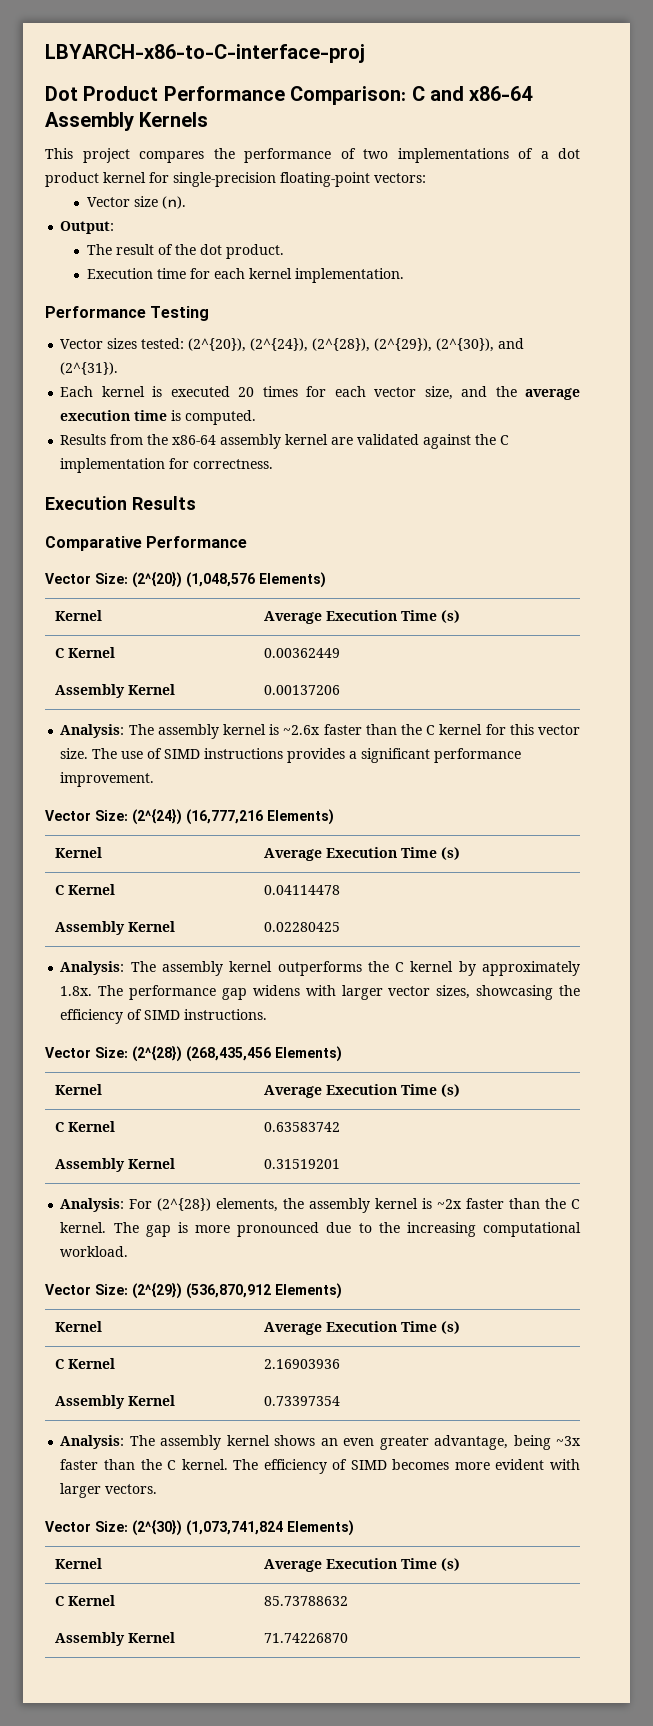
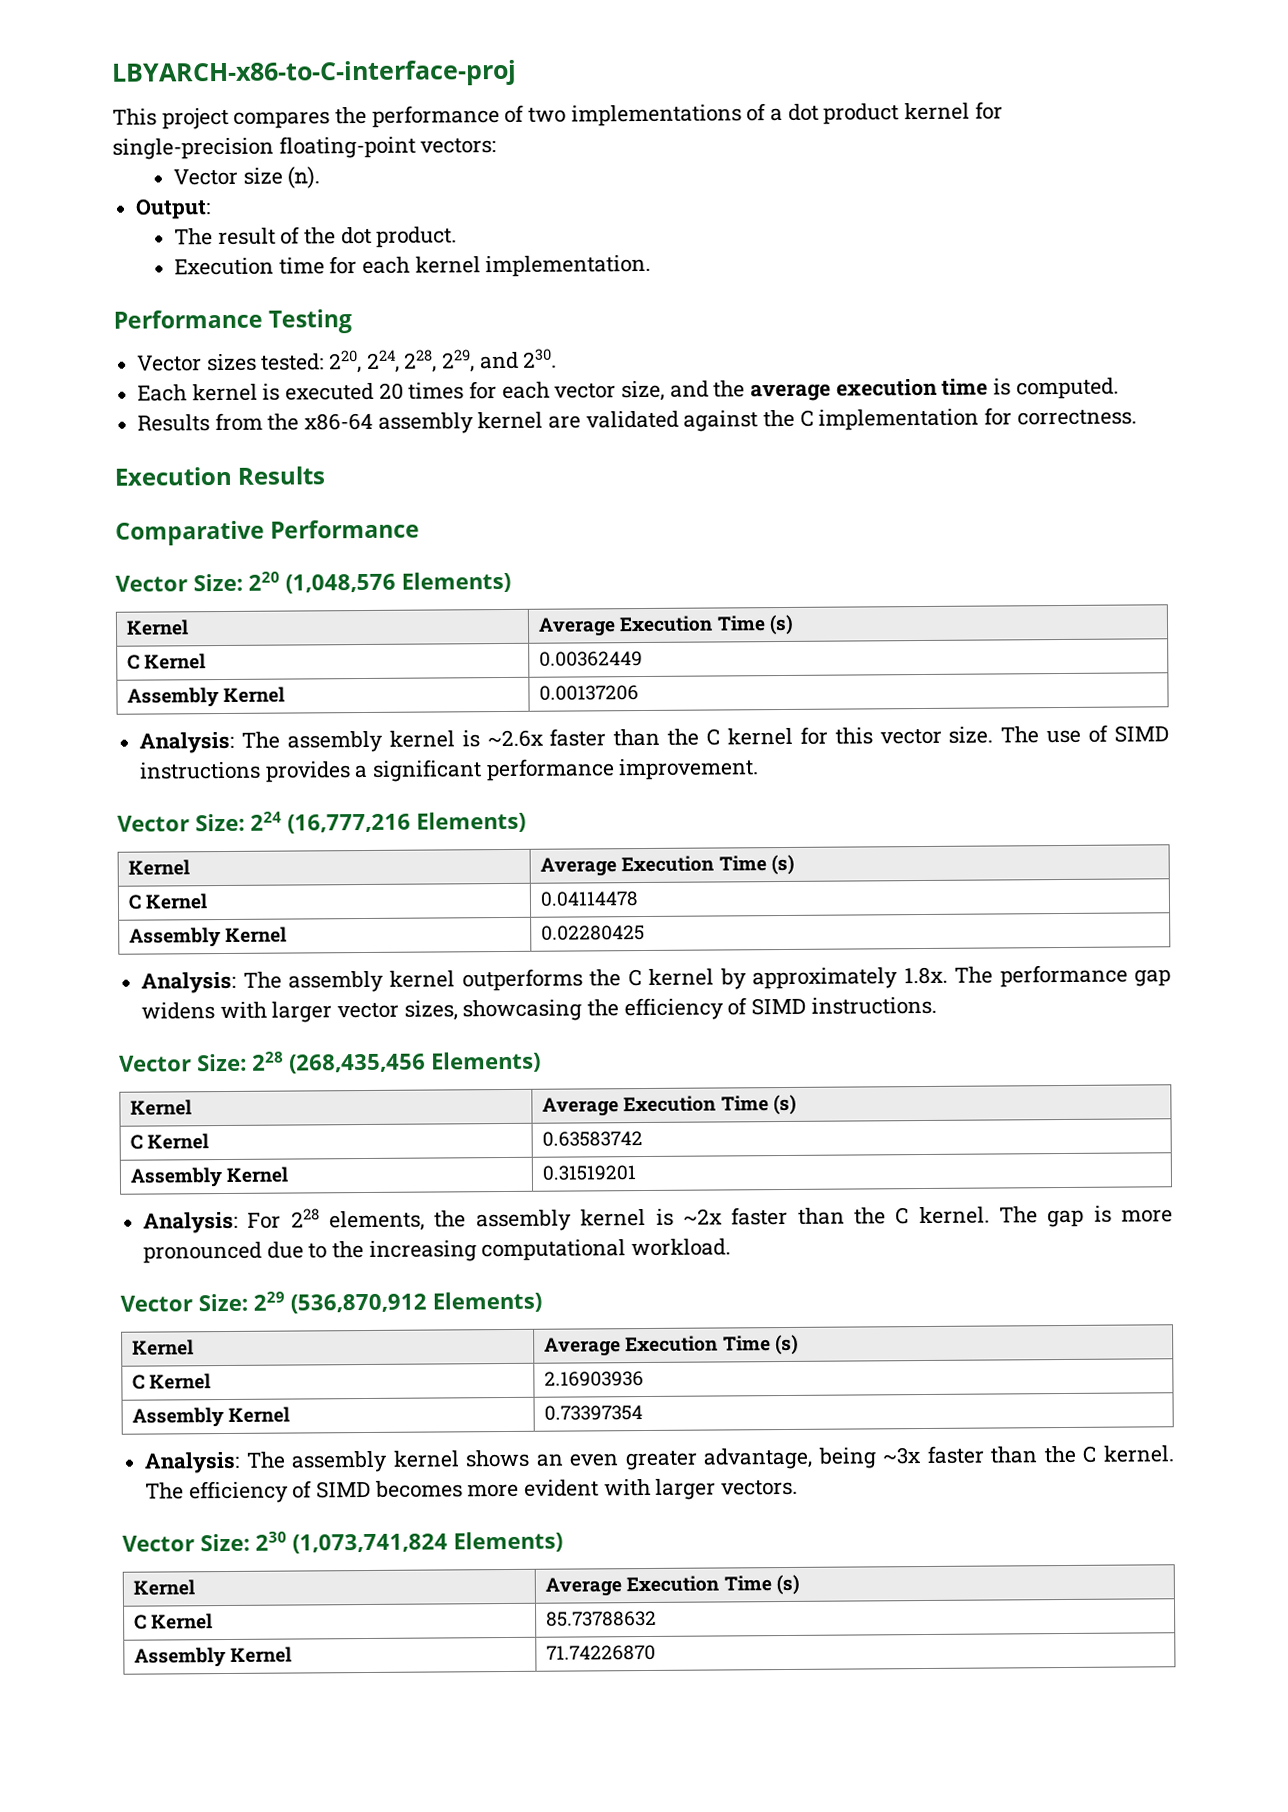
- Dot Product Performance Comparison: C and x86-64 Assembly Kernels
- Vector sizes tested: (2^{20}), (2^{24}), (2^{28}), (2^{29}), (2^{30}), and (2^{31}).
+ Vector sizes tested: 220, 224, 228, 229, and 230.
- Vector Size: (2^{20}) (1,048,576 Elements)
+ Vector Size: 220 (1,048,576 Elements)
- Vector Size: (2^{24}) (16,777,216 Elements)
+ Vector Size: 224 (16,777,216 Elements)
- Vector Size: (2^{28}) (268,435,456 Elements)
+ Vector Size: 228 (268,435,456 Elements)
- Analysis: For (2^{28}) elements, the assembly kernel is ~2x faster than the C kernel.
+ Analysis: For 228 elements, the assembly kernel is ~2x faster than the C kernel.
- Vector Size: (2^{29}) (536,870,912 Elements)
+ Vector Size: 229 (536,870,912 Elements)
- Vector Size: (2^{30}) (1,073,741,824 Elements)
+ Vector Size: 230 (1,073,741,824 Elements)

